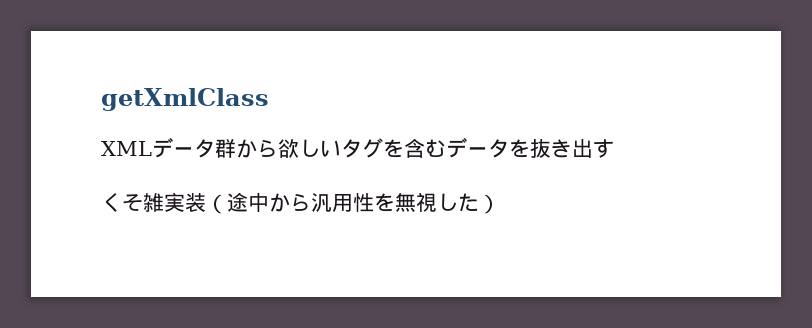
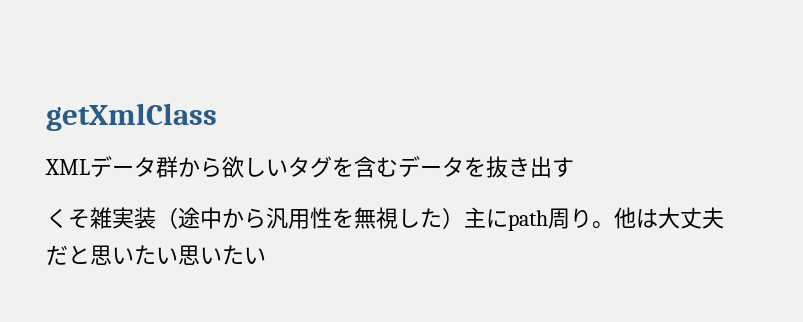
- くそ雑実装（途中から汎用性を無視した）
+ くそ雑実装（途中から汎用性を無視した）主にpath周り。他は大丈夫だと思いたい思いたい

